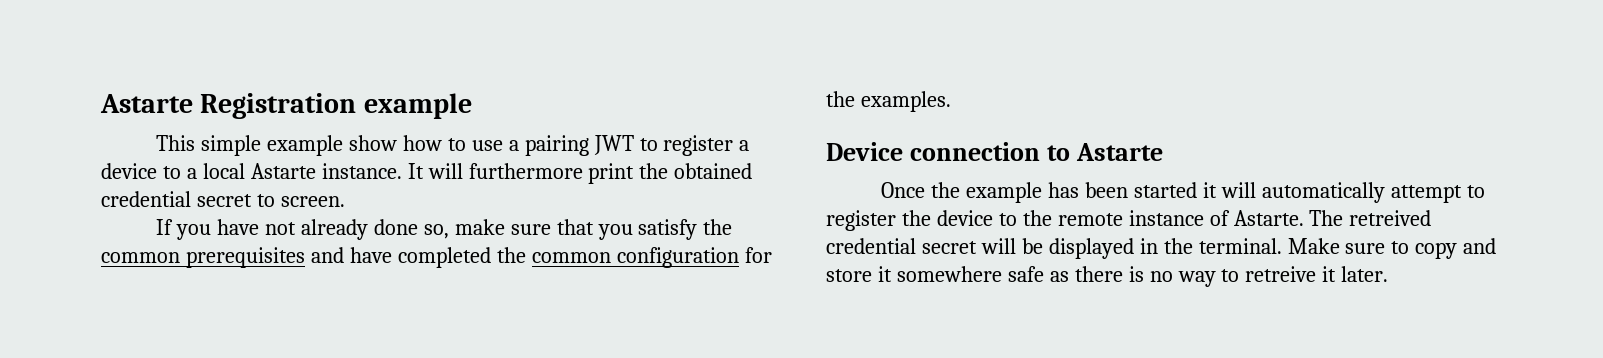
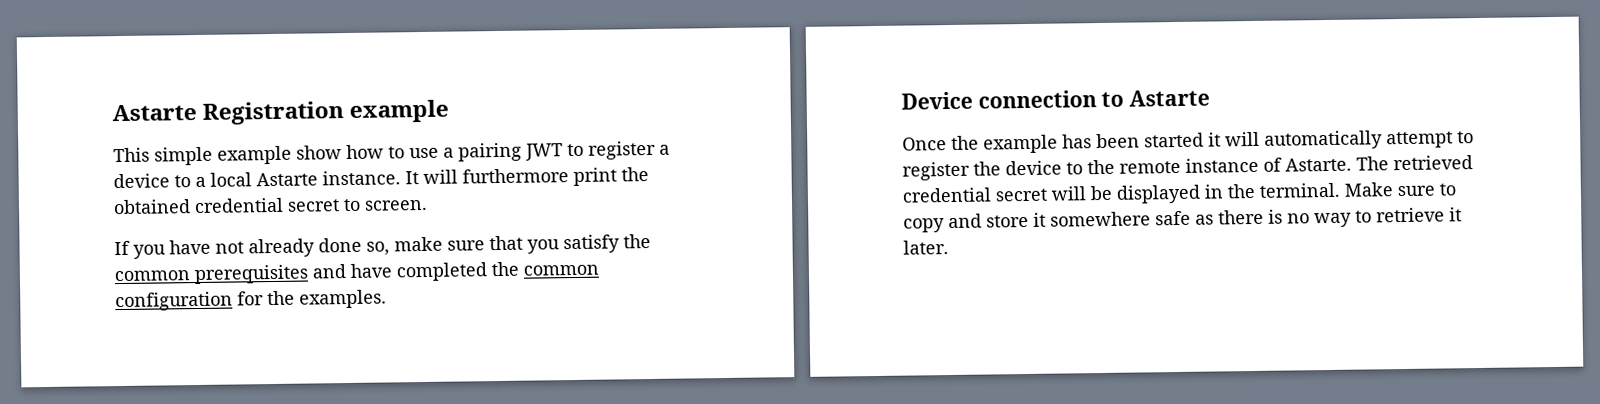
- The retreived credential secret will be displayed in the terminal.
+ The retrieved credential secret will be displayed in the terminal.
- Make sure to copy and store it somewhere safe as there is no way to retreive it later.
+ Make sure to copy and store it somewhere safe as there is no way to retrieve it later.

